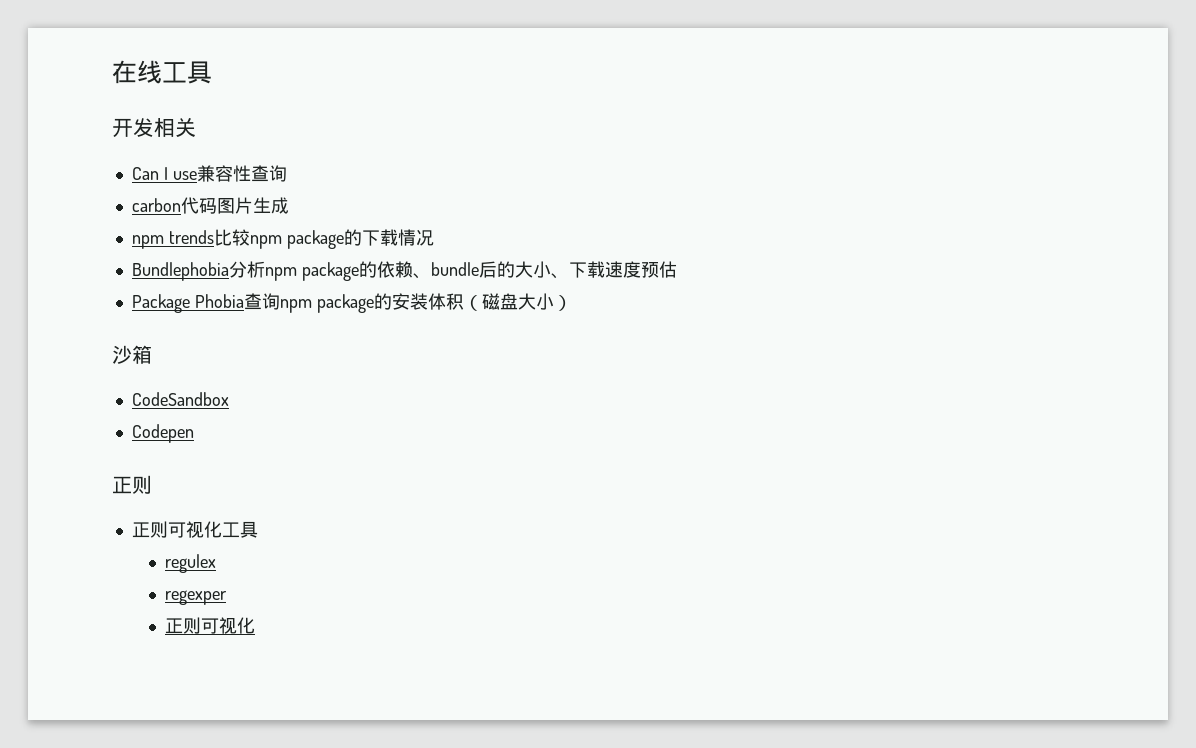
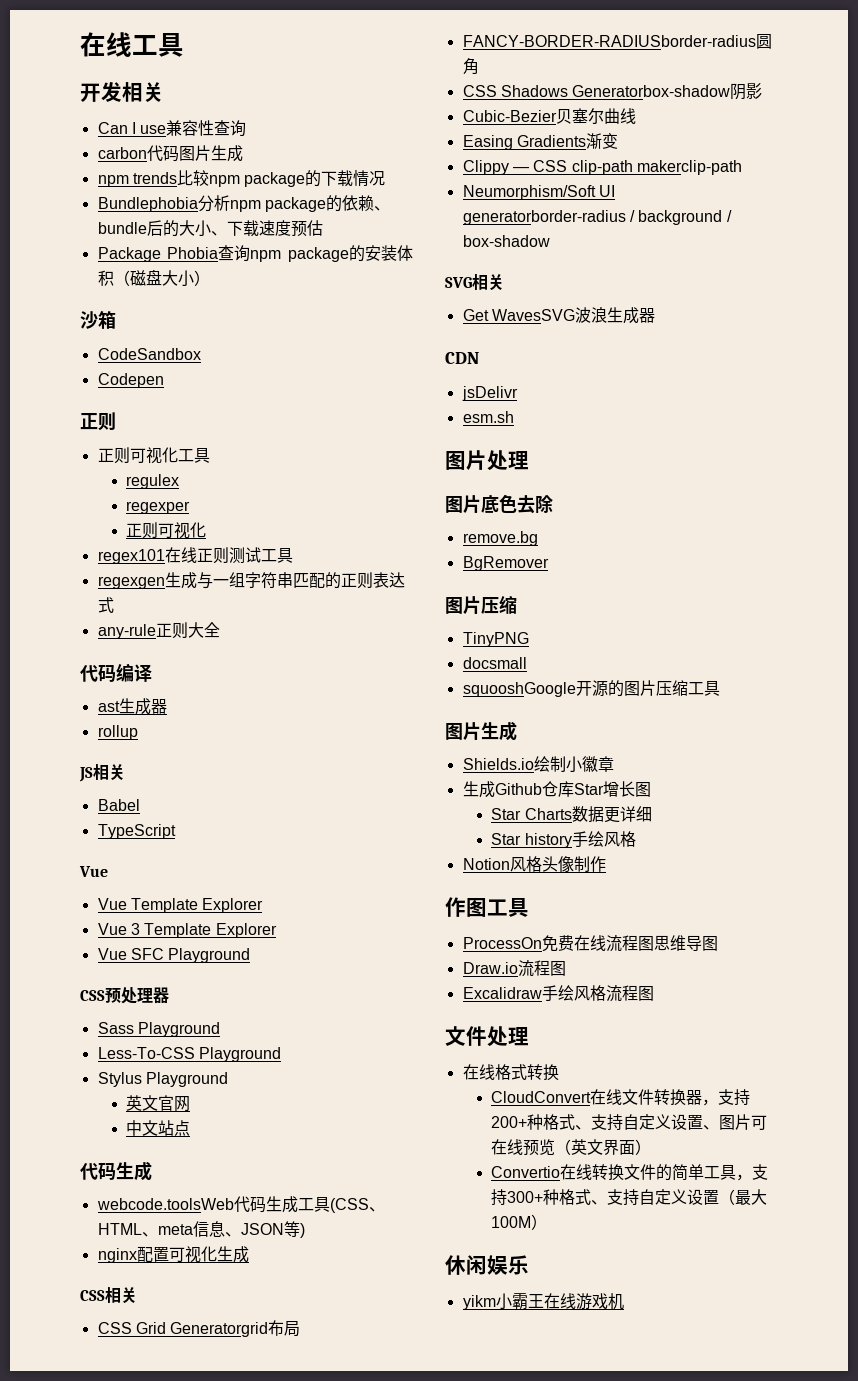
+ regex101在线正则测试工具
+ regexgen生成与一组字符串匹配的正则表达式
+ any-rule正则大全
+ 代码编译
+ ast生成器
+ rollup
+ JS相关
+ Babel
+ TypeScript
+ Vue
+ Vue Template Explorer
+ Vue 3 Template Explorer
+ Vue SFC Playground
+ CSS预处理器
+ Sass Playground
+ Less-To-CSS Playground
+ Stylus Playground
+ 英文官网
+ 中文站点
+ 代码生成
+ webcode.toolsWeb代码生成工具(CSS、HTML、meta信息、JSON等)
+ nginx配置可视化生成
+ CSS相关
+ CSS Grid Generatorgrid布局
+ FANCY-BORDER-RADIUSborder-radius圆角
+ CSS Shadows Generatorbox-shadow阴影
+ Cubic-Bezier贝塞尔曲线
+ Easing Gradients渐变
+ Clippy — CSS clip-path makerclip-path
+ Neumorphism/Soft UI generatorborder-radius / background / box-shadow
+ SVG相关
+ Get WavesSVG波浪生成器
+ CDN
+ jsDelivr
+ esm.sh
+ 图片处理
+ 图片底色去除
+ remove.bg
+ BgRemover
+ 图片压缩
+ TinyPNG
+ docsmall
+ squooshGoogle开源的图片压缩工具
+ 图片生成
+ Shields.io绘制小徽章
+ 生成Github仓库Star增长图
+ Star Charts数据更详细
+ Star history手绘风格
+ Notion风格头像制作
+ 作图工具
+ ProcessOn免费在线流程图思维导图
+ Draw.io流程图
+ Excalidraw手绘风格流程图
+ 文件处理
+ 在线格式转换
+ CloudConvert在线文件转换器，支持200+种格式、支持自定义设置、图片可在线预览（英文界面）
+ Convertio在线转换文件的简单工具，支持300+种格式、支持自定义设置（最大100M）
+ 休闲娱乐
+ yikm小霸王在线游戏机

